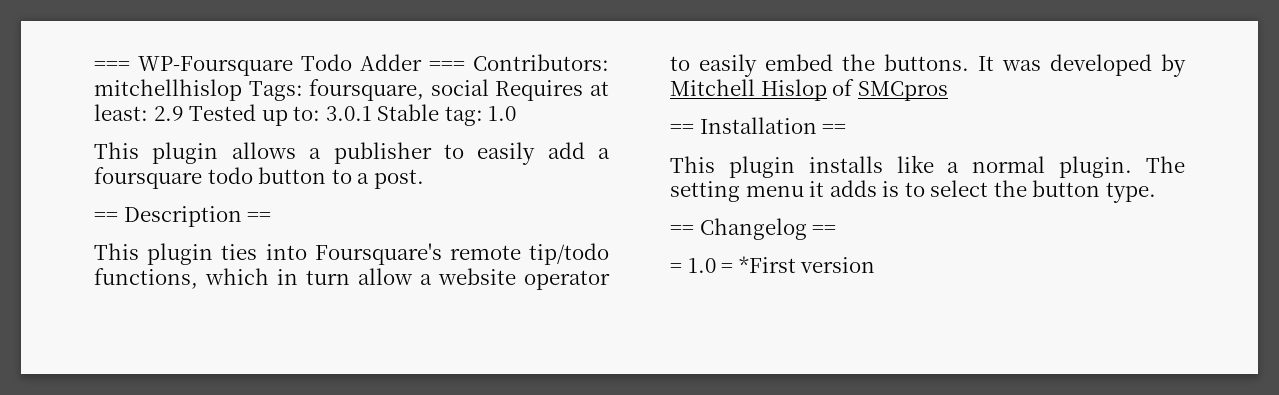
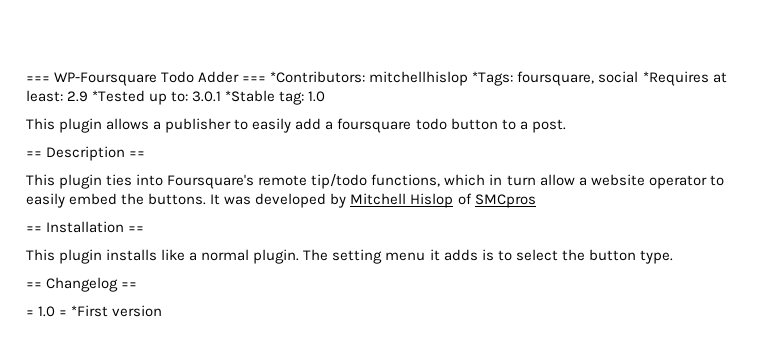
- === WP-Foursquare Todo Adder === Contributors: mitchellhislop Tags: foursquare, social Requires at least: 2.9 Tested up to: 3.0.1 Stable tag: 1.0
+ === WP-Foursquare Todo Adder === *Contributors: mitchellhislop *Tags: foursquare, social *Requires at least: 2.9 *Tested up to: 3.0.1 *Stable tag: 1.0

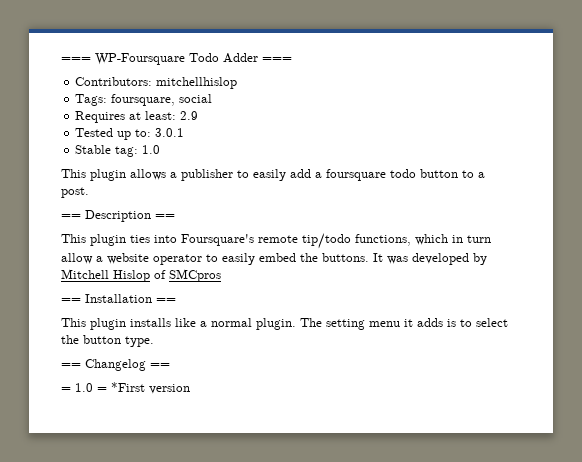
- === WP-Foursquare Todo Adder === *Contributors: mitchellhislop *Tags: foursquare, social *Requires at least: 2.9 *Tested up to: 3.0.1 *Stable tag: 1.0
+ === WP-Foursquare Todo Adder ===
+ Contributors: mitchellhislop
+ Tags: foursquare, social
+ Requires at least: 2.9
+ Tested up to: 3.0.1
+ Stable tag: 1.0

